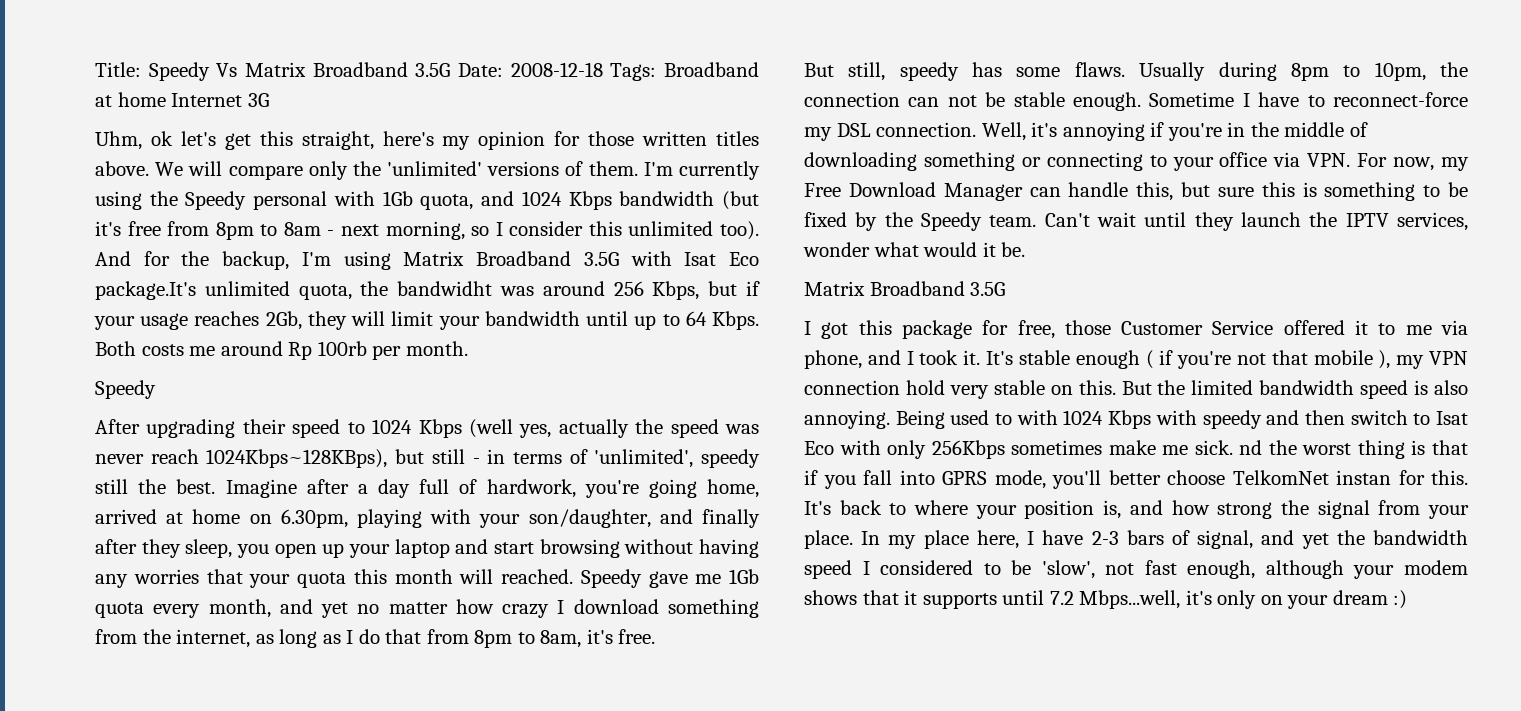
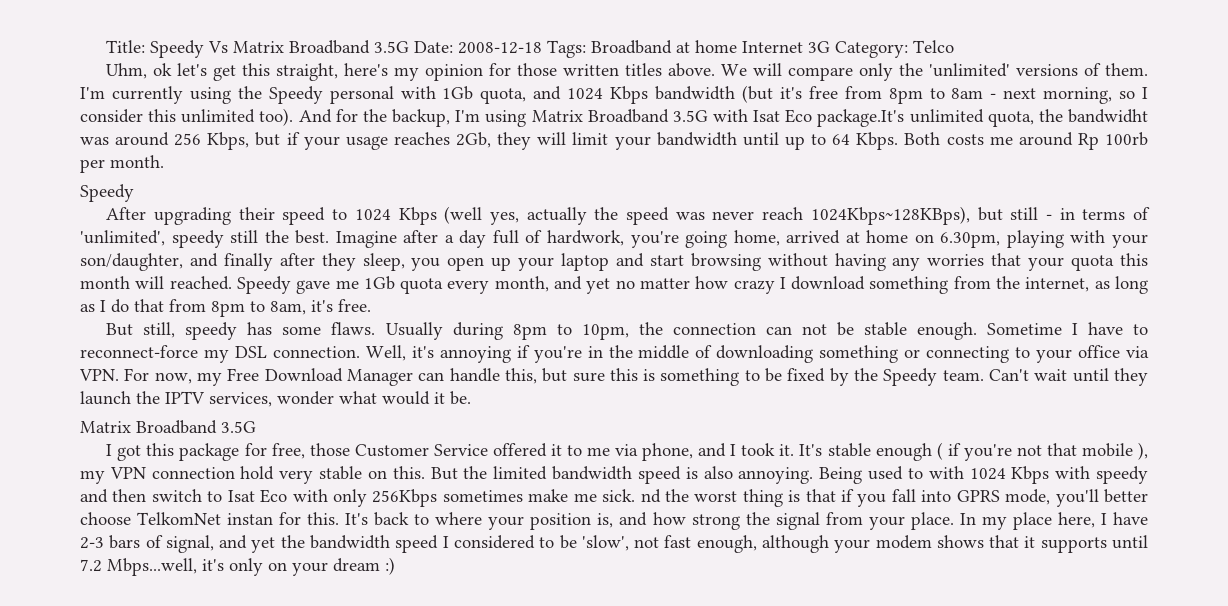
- Title: Speedy Vs Matrix Broadband 3.5G Date: 2008-12-18 Tags: Broadband at home Internet 3G
+ Title: Speedy Vs Matrix Broadband 3.5G Date: 2008-12-18 Tags: Broadband at home Internet 3G Category: Telco

